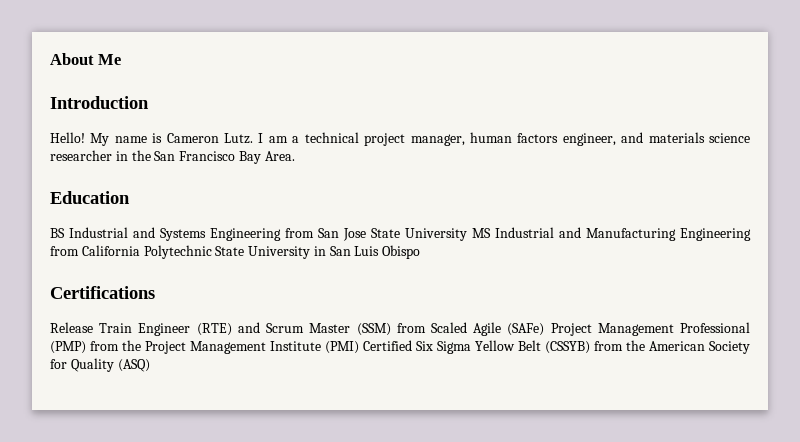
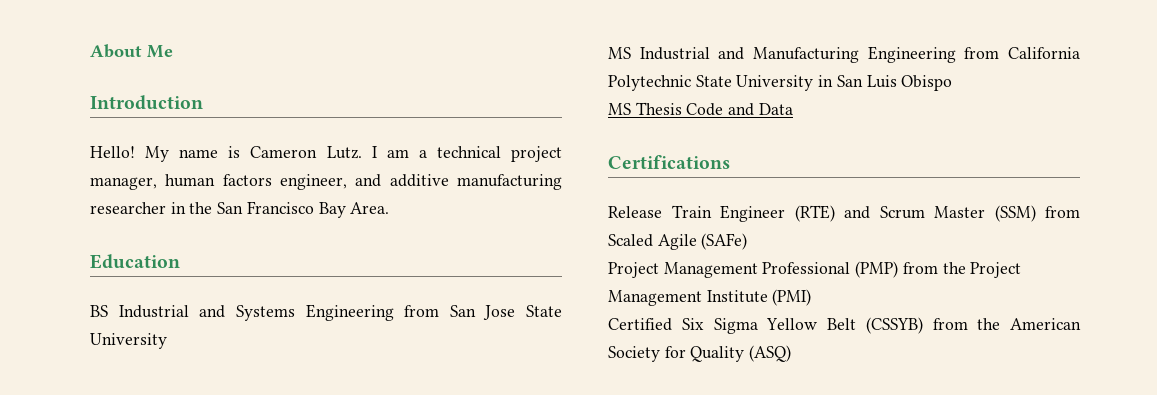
- I am a technical project manager, human factors engineer, and materials science researcher in the San Francisco Bay Area.
+ I am a technical project manager, human factors engineer, and additive manufacturing researcher in the San Francisco Bay Area.
- BS Industrial and Systems Engineering from San Jose State University MS Industrial and Manufacturing Engineering from California Polytechnic State University in San Luis Obispo
+ BS Industrial and Systems Engineering from San Jose State University
+ MS Industrial and Manufacturing Engineering from California Polytechnic State University in San Luis Obispo
+ MS Thesis Code and Data
- Release Train Engineer (RTE) and Scrum Master (SSM) from Scaled Agile (SAFe) Project Management Professional (PMP) from the Project Management Institute (PMI) Certified Six Sigma Yellow Belt (CSSYB) from the American Society for Quality (ASQ)
+ Release Train Engineer (RTE) and Scrum Master (SSM) from Scaled Agile (SAFe)
+ Project Management Professional (PMP) from the Project Management Institute (PMI)
+ Certified Six Sigma Yellow Belt (CSSYB) from the American Society for Quality (ASQ)

